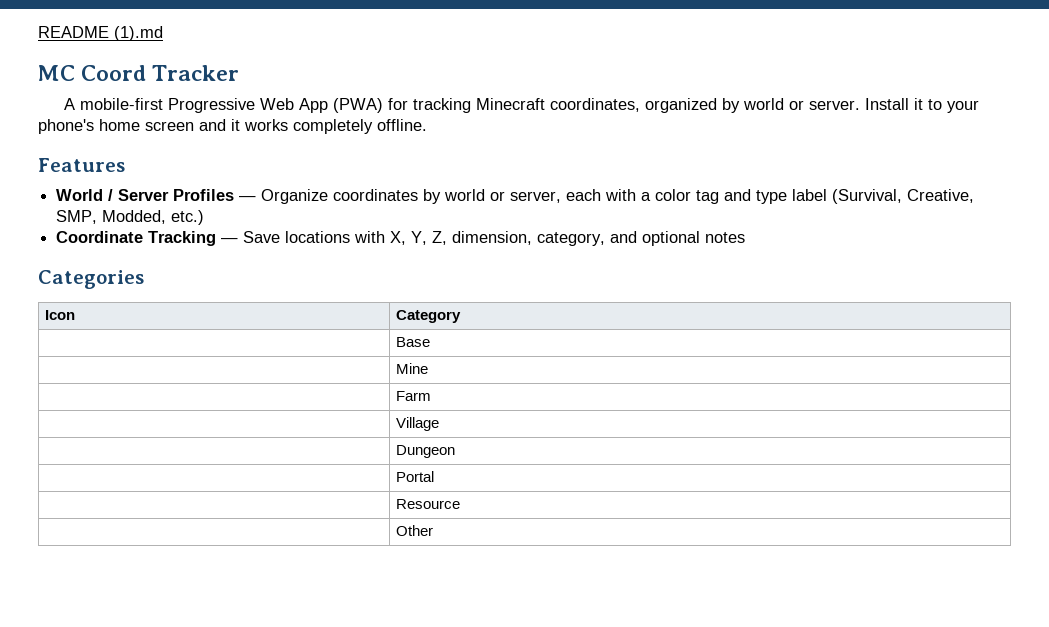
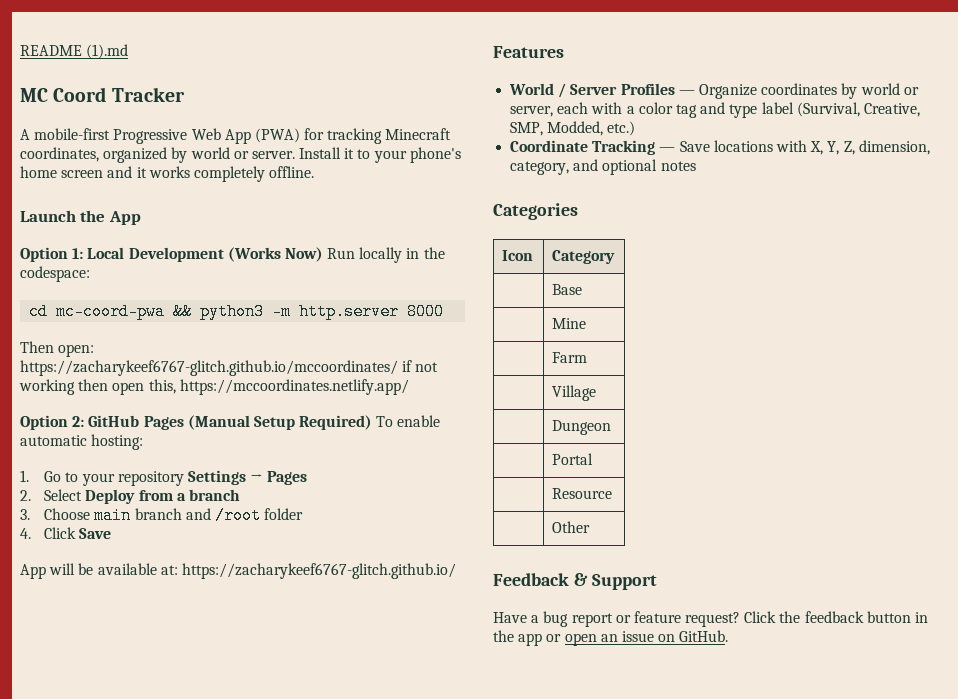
+ Launch the App
+ Option 1: Local Development (Works Now) Run locally in the codespace:
+ cd mc-coord-pwa && python3 -m http.server 8000
+ Then open: https://zacharykeef6767-glitch.github.io/mccoordinates/ if not working then open this, https://mccoordinates.netlify.app/
+ Option 2: GitHub Pages (Manual Setup Required) To enable automatic hosting:
+ 1. Go to your repository Settings → Pages
+ 2. Select Deploy from a branch
+ 3. Choose main branch and /root folder
+ 4. Click Save
+ App will be available at: https://zacharykeef6767-glitch.github.io/
+ Feedback & Support
+ Have a bug report or feature request? Click the feedback button in the app or open an issue on GitHub.

